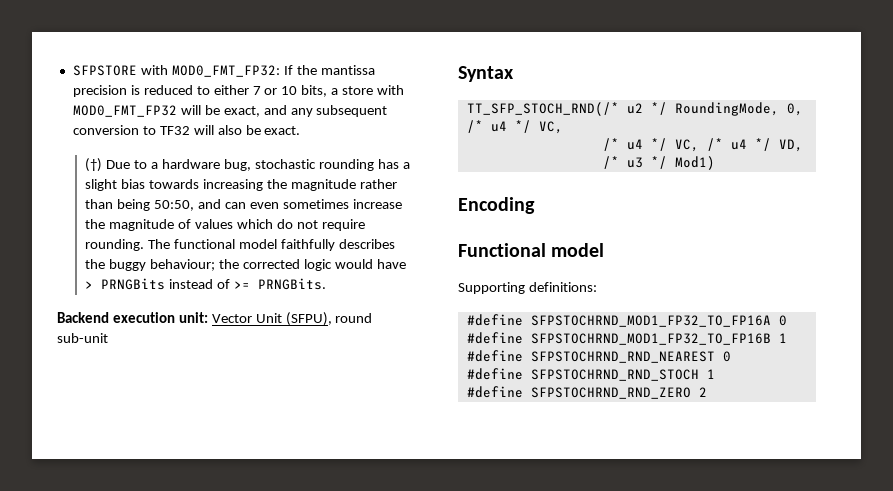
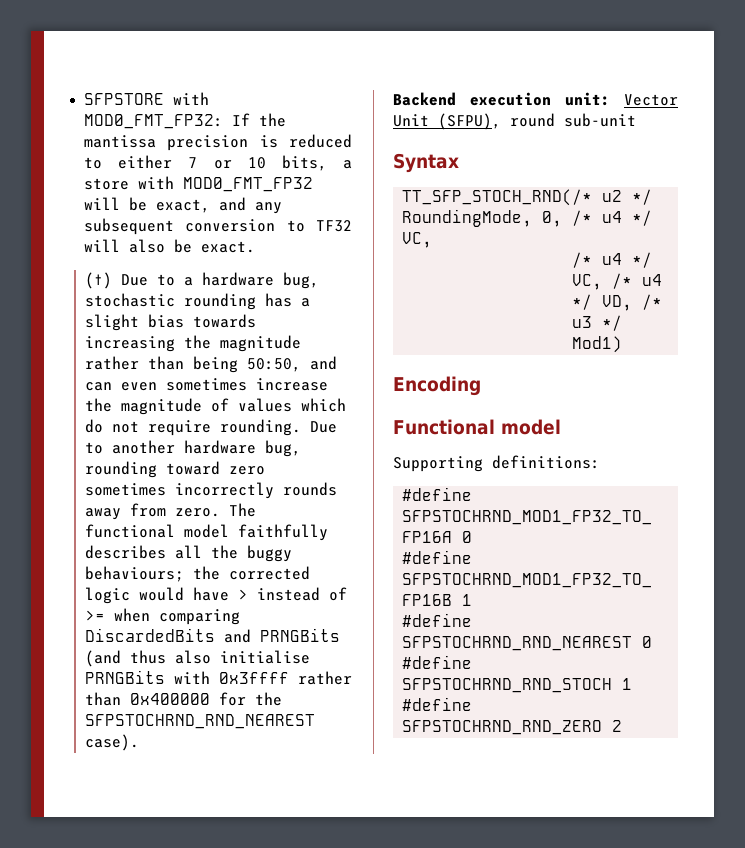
+ Due to another hardware bug, rounding toward zero sometimes incorrectly rounds away from zero.
- The functional model faithfully describes the buggy behaviour; the corrected logic would have > PRNGBits instead of >= PRNGBits.
+ The functional model faithfully describes all the buggy behaviours; the corrected logic would have > instead of >= when comparing DiscardedBits and PRNGBits (and thus also initialise PRNGBits with 0x3ffff rather than 0x400000 for the SFPSTOCHRND_RND_NEAREST case).

